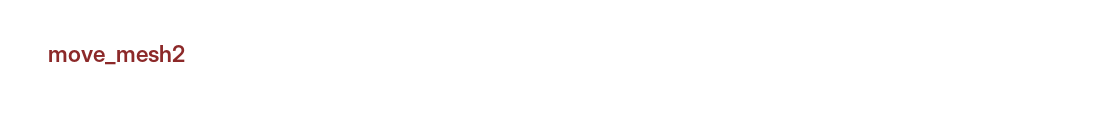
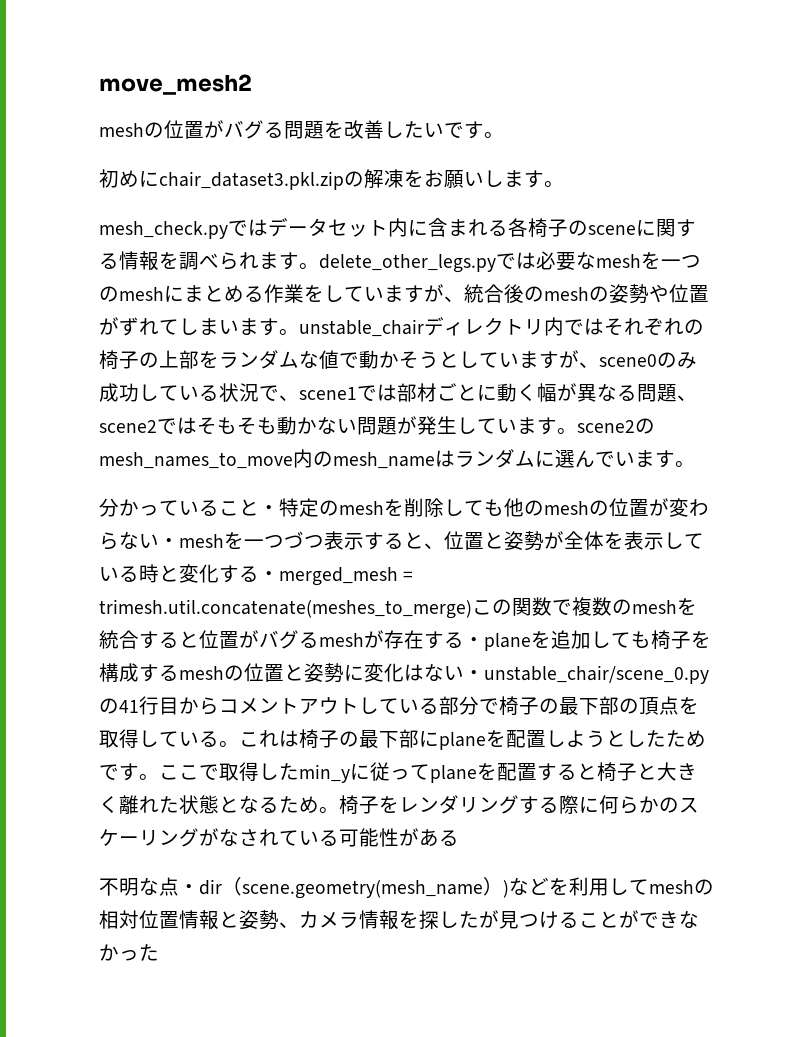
+ meshの位置がバグる問題を改善したいです。
+ 初めにchair_dataset3.pkl.zipの解凍をお願いします。
+ mesh_check.pyではデータセット内に含まれる各椅子のsceneに関する情報を調べられます。delete_other_legs.pyでは必要なmeshを一つのmeshにまとめる作業をしていますが、統合後のmeshの姿勢や位置がずれてしまいます。unstable_chairディレクトリ内ではそれぞれの椅子の上部をランダムな値で動かそうとしていますが、scene0のみ成功している状況で、scene1では部材ごとに動く幅が異なる問題、scene2ではそもそも動かない問題が発生しています。scene2のmesh_names_to_move内のmesh_nameはランダムに選んでいます。
+ 分かっていること・特定のmeshを削除しても他のmeshの位置が変わらない・meshを一つづつ表示すると、位置と姿勢が全体を表示している時と変化する・merged_mesh = trimesh.util.concatenate(meshes_to_merge)この関数で複数のmeshを統合すると位置がバグるmeshが存在する・planeを追加しても椅子を構成するmeshの位置と姿勢に変化はない・unstable_chair/scene_0.pyの41行目からコメントアウトしている部分で椅子の最下部の頂点を取得している。これは椅子の最下部にplaneを配置しようとしたためです。ここで取得したmin_yに従ってplaneを配置すると椅子と大きく離れた状態となるため。椅子をレンダリングする際に何らかのスケーリングがなされている可能性がある
+ 不明な点・dir（scene.geometry(mesh_name）)などを利用してmeshの相対位置情報と姿勢、カメラ情報を探したが見つけることができなかった

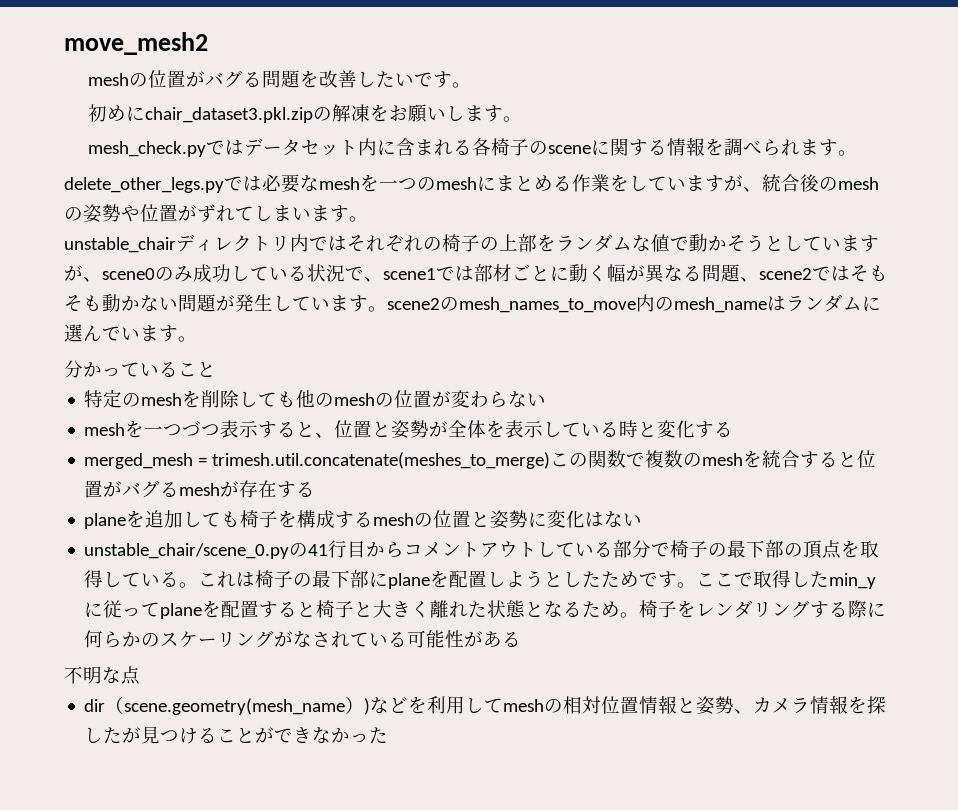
- mesh_check.pyではデータセット内に含まれる各椅子のsceneに関する情報を調べられます。delete_other_legs.pyでは必要なmeshを一つのmeshにまとめる作業をしていますが、統合後のmeshの姿勢や位置がずれてしまいます。unstable_chairディレクトリ内ではそれぞれの椅子の上部をランダムな値で動かそうとしていますが、scene0のみ成功している状況で、scene1では部材ごとに動く幅が異なる問題、scene2ではそもそも動かない問題が発生しています。scene2のmesh_names_to_move内のmesh_nameはランダムに選んでいます。
+ mesh_check.pyではデータセット内に含まれる各椅子のsceneに関する情報を調べられます。
+ delete_other_legs.pyでは必要なmeshを一つのmeshにまとめる作業をしていますが、統合後のmeshの姿勢や位置がずれてしまいます。
+ unstable_chairディレクトリ内ではそれぞれの椅子の上部をランダムな値で動かそうとしていますが、scene0のみ成功している状況で、scene1では部材ごとに動く幅が異なる問題、scene2ではそもそも動かない問題が発生しています。scene2のmesh_names_to_move内のmesh_nameはランダムに選んでいます。
- 分かっていること・特定のmeshを削除しても他のmeshの位置が変わらない・meshを一つづつ表示すると、位置と姿勢が全体を表示している時と変化する・merged_mesh = trimesh.util.concatenate(meshes_to_merge)この関数で複数のmeshを統合すると位置がバグるmeshが存在する・planeを追加しても椅子を構成するmeshの位置と姿勢に変化はない・unstable_chair/scene_0.pyの41行目からコメントアウトしている部分で椅子の最下部の頂点を取得している。
+ 分かっていること
+ 特定のmeshを削除しても他のmeshの位置が変わらない
+ meshを一つづつ表示すると、位置と姿勢が全体を表示している時と変化する
+ merged_mesh = trimesh.util.concatenate(meshes_to_merge)この関数で複数のmeshを統合すると位置がバグるmeshが存在する
+ planeを追加しても椅子を構成するmeshの位置と姿勢に変化はない
+ unstable_chair/scene_0.pyの41行目からコメントアウトしている部分で椅子の最下部の頂点を取得している。
- 不明な点・dir（scene.geometry(mesh_name）)などを利用してmeshの相対位置情報と姿勢、カメラ情報を探したが見つけることができなかった
+ 不明な点
+ dir（scene.geometry(mesh_name）)などを利用してmeshの相対位置情報と姿勢、カメラ情報を探したが見つけることができなかった

